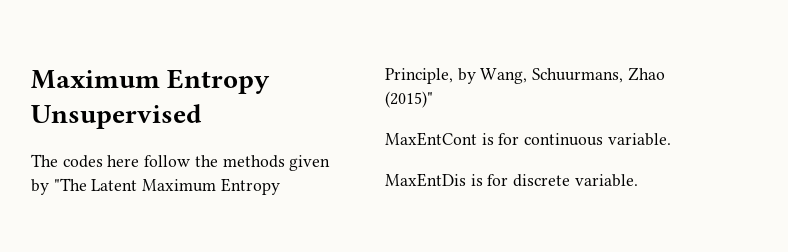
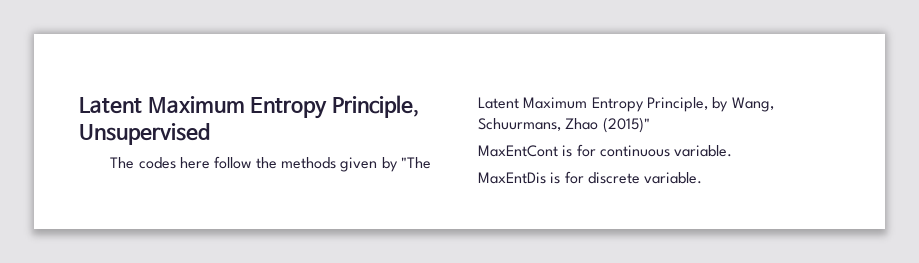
- Maximum Entropy Unsupervised
+ Latent Maximum Entropy Principle, Unsupervised

